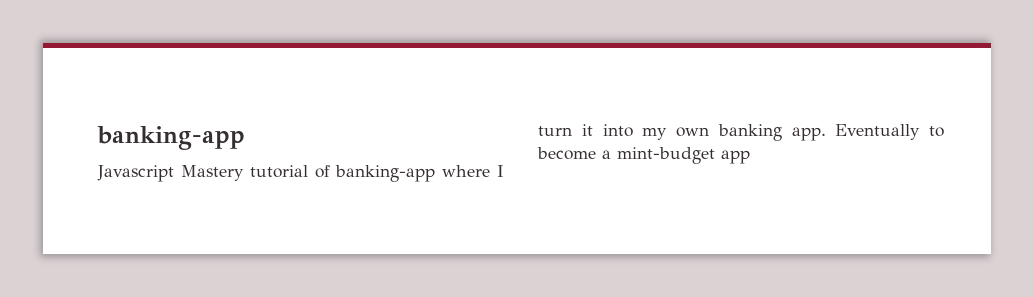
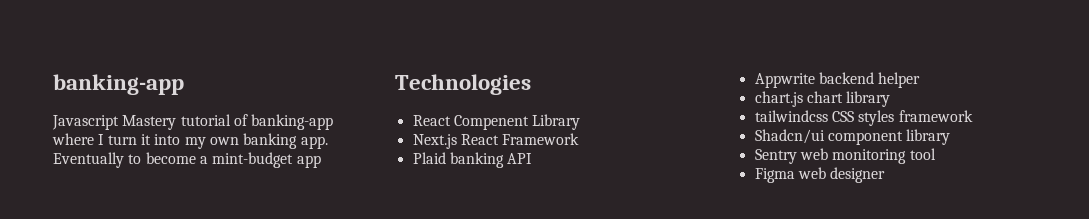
+ Technologies
+ React Compenent Library
+ Next.js React Framework
+ Plaid banking API
+ Appwrite backend helper
+ chart.js chart library
+ tailwindcss CSS styles framework
+ Shadcn/ui component library
+ Sentry web monitoring tool
+ Figma web designer

